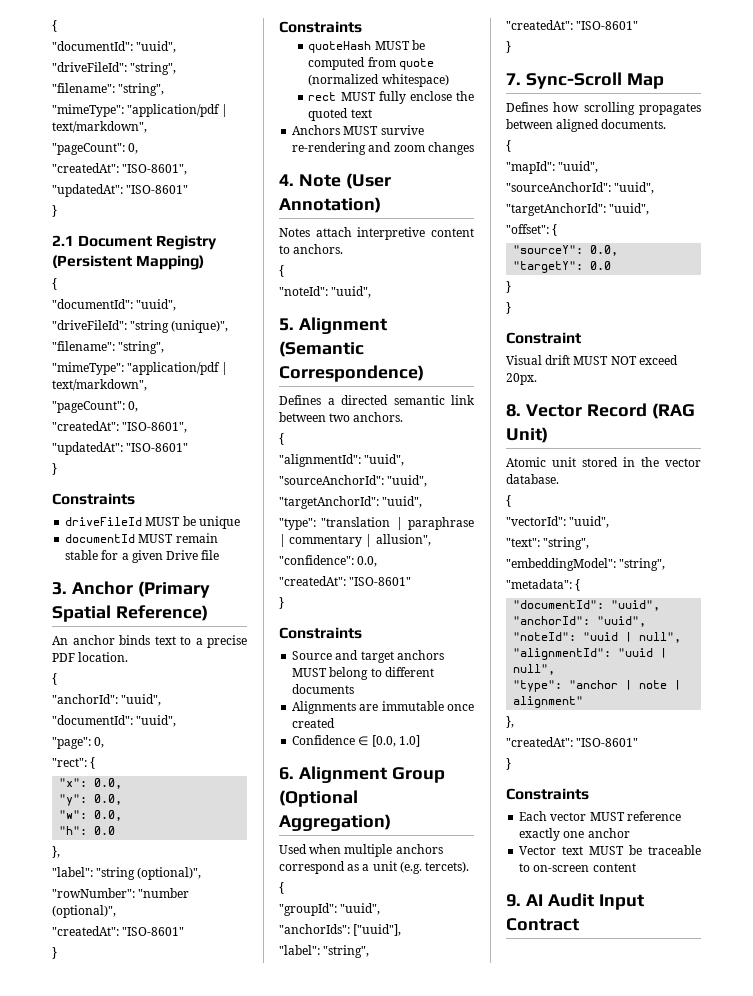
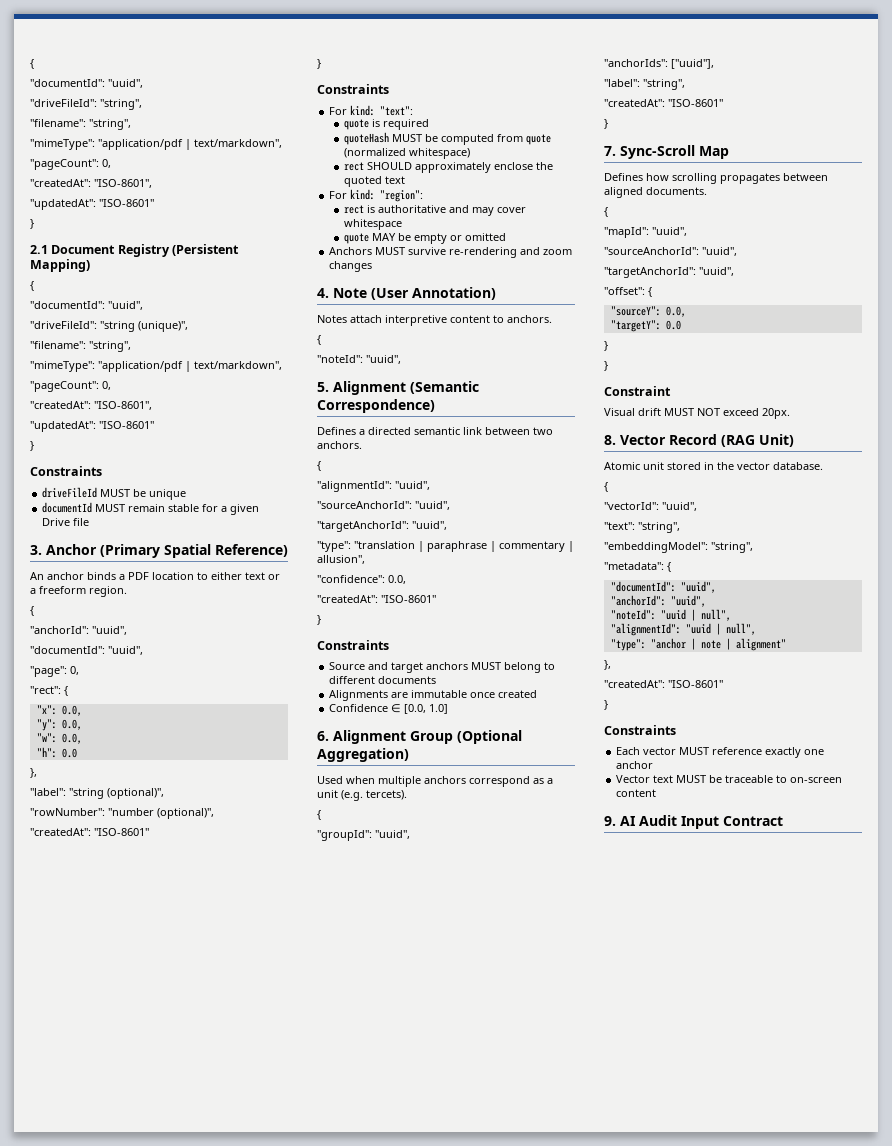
- An anchor binds text to a precise PDF location.
+ An anchor binds a PDF location to either text or a freeform region.
+ For kind: "text":
+ quote is required
- rect MUST fully enclose the quoted text
+ rect SHOULD approximately enclose the quoted text
+ For kind: "region":
+ rect is authoritative and may cover whitespace
+ quote MAY be empty or omitted

